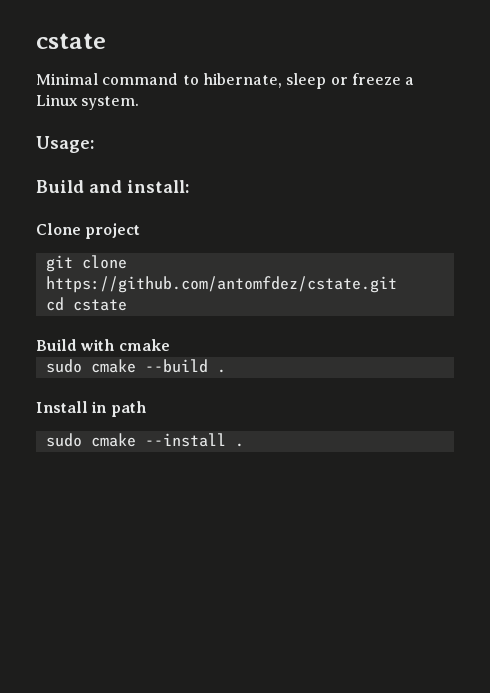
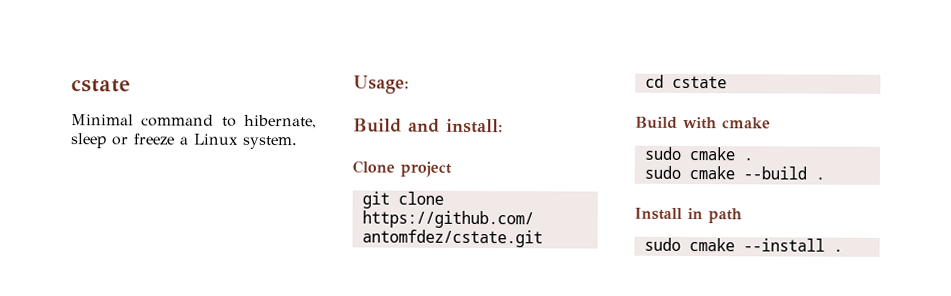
+ sudo cmake .

